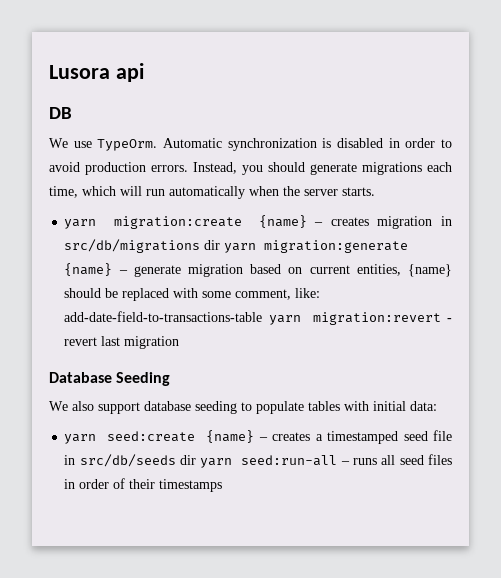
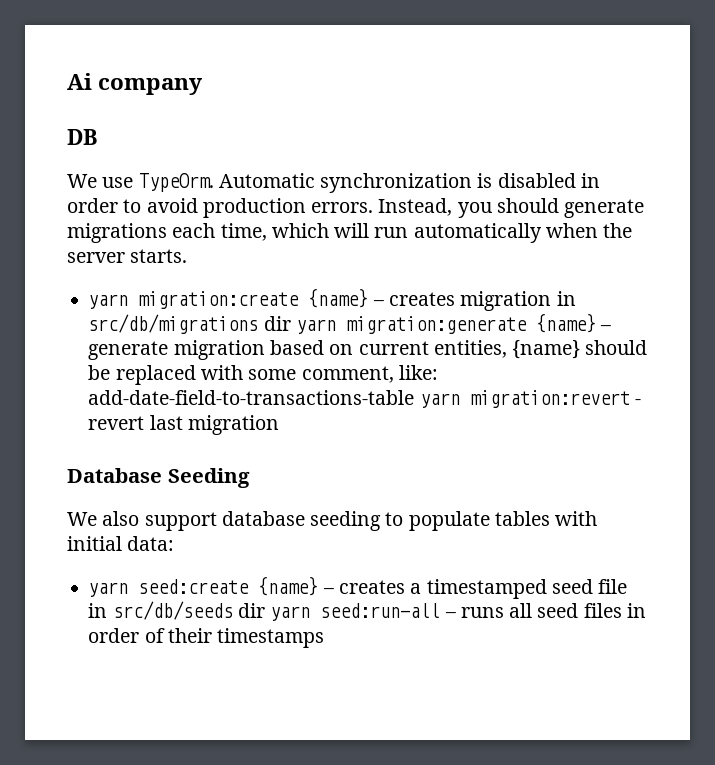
- Lusora api
+ Ai company

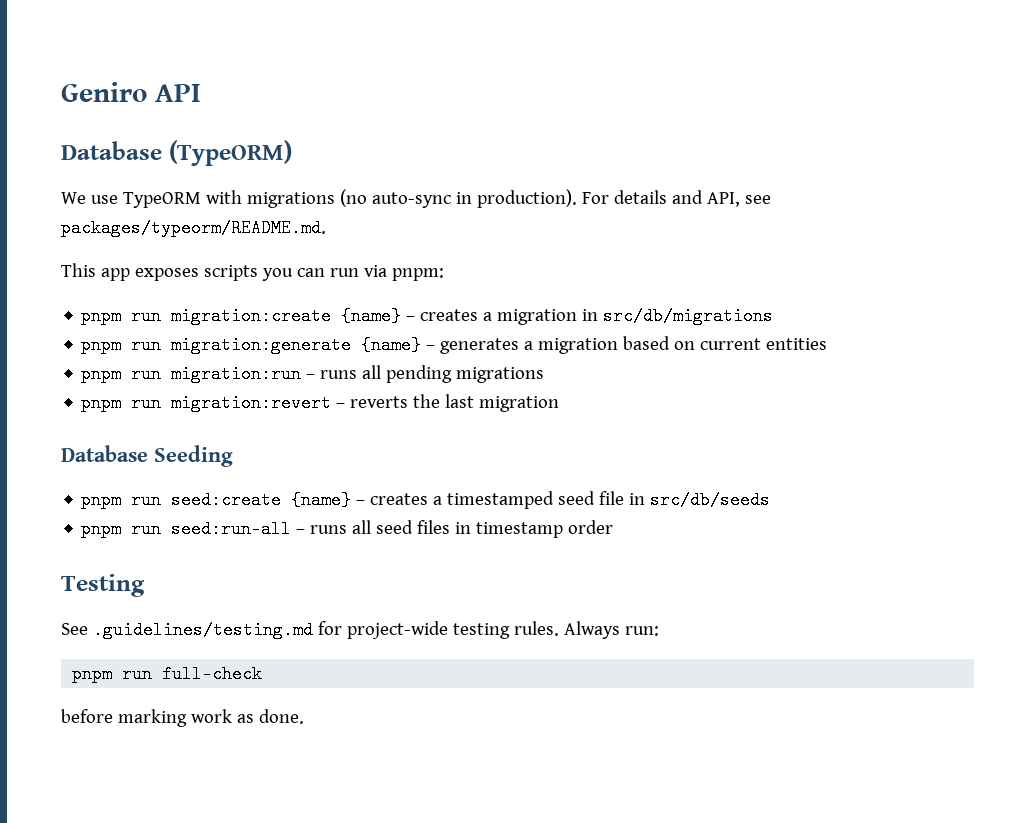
- Ai company
- DB
- We use TypeOrm. Automatic synchronization is disabled in order to avoid production errors. Instead, you should generate migrations each time, which will run automatically when the server starts.
- yarn migration:create {name} – creates migration in src/db/migrations dir yarn migration:generate {name} – generate migration based on current entities, {name} should be replaced with some comment, like: add-date-field-to-transactions-table yarn migration:revert - revert last migration
+ Geniro API
+ Database (TypeORM)
+ We use TypeORM with migrations (no auto-sync in production). For details and API, see packages/typeorm/README.md.
+ This app exposes scripts you can run via pnpm:
+ pnpm run migration:create {name} – creates a migration in src/db/migrations
+ pnpm run migration:generate {name} – generates a migration based on current entities
+ pnpm run migration:run – runs all pending migrations
+ pnpm run migration:revert – reverts the last migration
  Database Seeding
- We also support database seeding to populate tables with initial data:
- yarn seed:create {name} – creates a timestamped seed file in src/db/seeds dir yarn seed:run-all – runs all seed files in order of their timestamps
+ pnpm run seed:create {name} – creates a timestamped seed file in src/db/seeds
+ pnpm run seed:run-all – runs all seed files in timestamp order
+ Testing
+ See .guidelines/testing.md for project-wide testing rules. Always run:
+ pnpm run full-check
+ before marking work as done.

